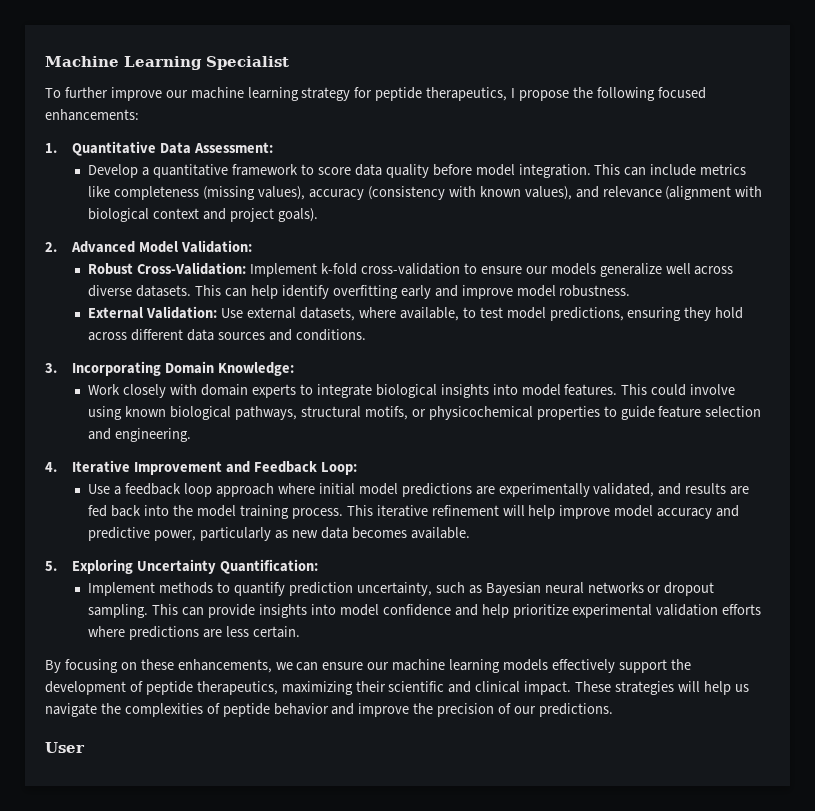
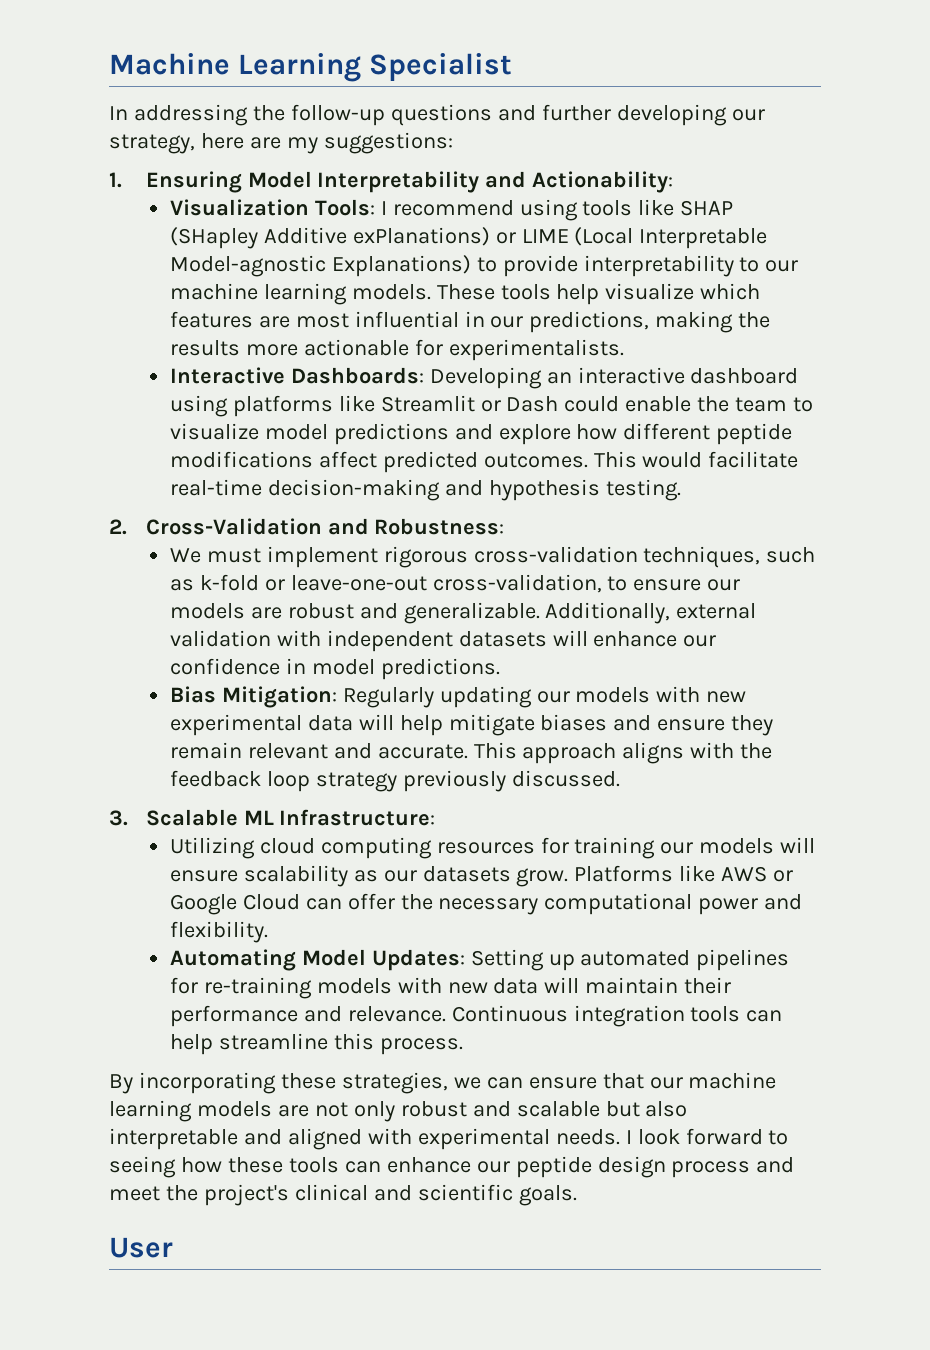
- To further improve our machine learning strategy for peptide therapeutics, I propose the following focused enhancements:
- 1. Quantitative Data Assessment:
- Develop a quantitative framework to score data quality before model integration. This can include metrics like completeness (missing values), accuracy (consistency with known values), and relevance (alignment with biological context and project goals).
- 2. Advanced Model Validation:
- Robust Cross-Validation: Implement k-fold cross-validation to ensure our models generalize well across diverse datasets. This can help identify overfitting early and improve model robustness.
- External Validation: Use external datasets, where available, to test model predictions, ensuring they hold across different data sources and conditions.
- 3. Incorporating Domain Knowledge:
- Work closely with domain experts to integrate biological insights into model features. This could involve using known biological pathways, structural motifs, or physicochemical properties to guide feature selection and engineering.
- 4. Iterative Improvement and Feedback Loop:
- Use a feedback loop approach where initial model predictions are experimentally validated, and results are fed back into the model training process. This iterative refinement will help improve model accuracy and predictive power, particularly as new data becomes available.
- 5. Exploring Uncertainty Quantification:
- Implement methods to quantify prediction uncertainty, such as Bayesian neural networks or dropout sampling. This can provide insights into model confidence and help prioritize experimental validation efforts where predictions are less certain.
- By focusing on these enhancements, we can ensure our machine learning models effectively support the development of peptide therapeutics, maximizing their scientific and clinical impact. These strategies will help us navigate the complexities of peptide behavior and improve the precision of our predictions.
+ In addressing the follow-up questions and further developing our strategy, here are my suggestions:
+ 1. Ensuring Model Interpretability and Actionability:
+ Visualization Tools: I recommend using tools like SHAP (SHapley Additive exPlanations) or LIME (Local Interpretable Model-agnostic Explanations) to provide interpretability to our machine learning models. These tools help visualize which features are most influential in our predictions, making the results more actionable for experimentalists.
+ Interactive Dashboards: Developing an interactive dashboard using platforms like Streamlit or Dash could enable the team to visualize model predictions and explore how different peptide modifications affect predicted outcomes. This would facilitate real-time decision-making and hypothesis testing.
+ 2. Cross-Validation and Robustness:
+ We must implement rigorous cross-validation techniques, such as k-fold or leave-one-out cross-validation, to ensure our models are robust and generalizable. Additionally, external validation with independent datasets will enhance our confidence in model predictions.
+ Bias Mitigation: Regularly updating our models with new experimental data will help mitigate biases and ensure they remain relevant and accurate. This approach aligns with the feedback loop strategy previously discussed.
+ 3. Scalable ML Infrastructure:
+ Utilizing cloud computing resources for training our models will ensure scalability as our datasets grow. Platforms like AWS or Google Cloud can offer the necessary computational power and flexibility.
+ Automating Model Updates: Setting up automated pipelines for re-training models with new data will maintain their performance and relevance. Continuous integration tools can help streamline this process.
+ By incorporating these strategies, we can ensure that our machine learning models are not only robust and scalable but also interpretable and aligned with experimental needs. I look forward to seeing how these tools can enhance our peptide design process and meet the project's clinical and scientific goals.

